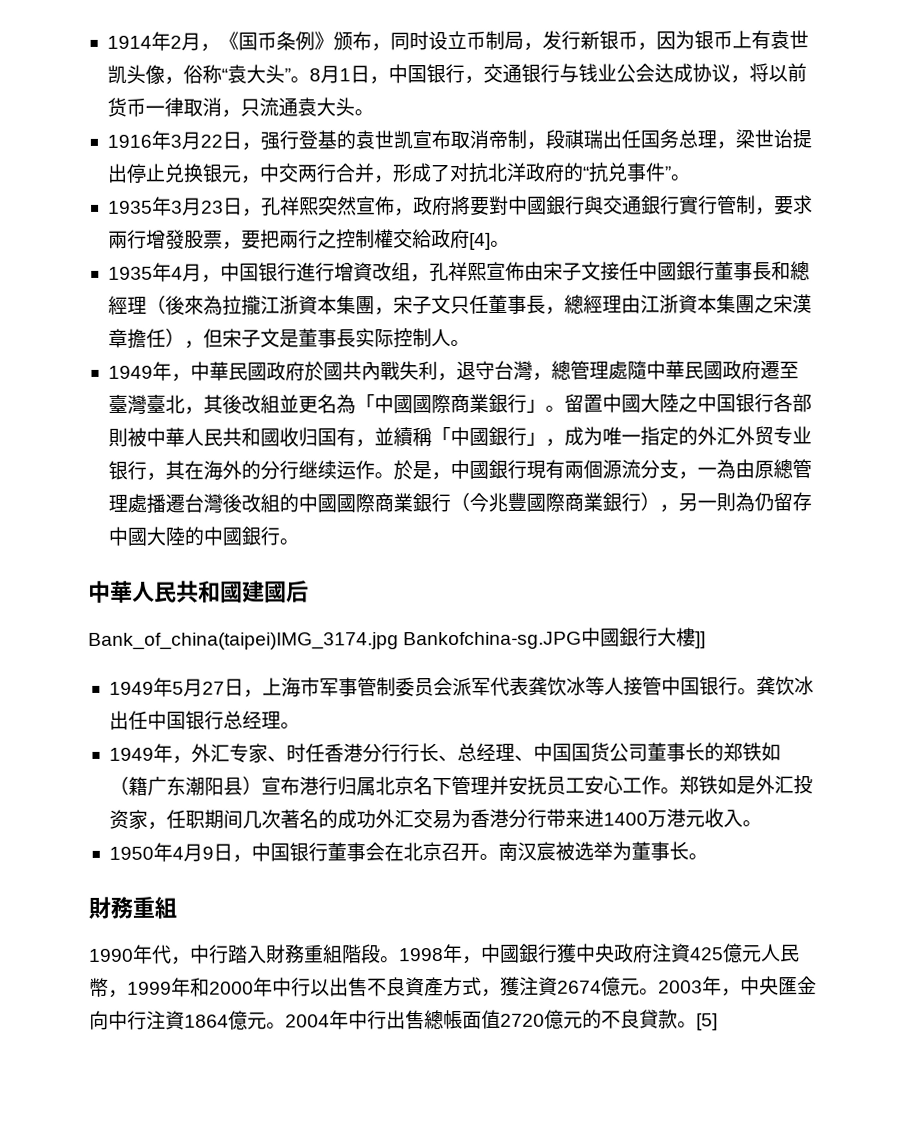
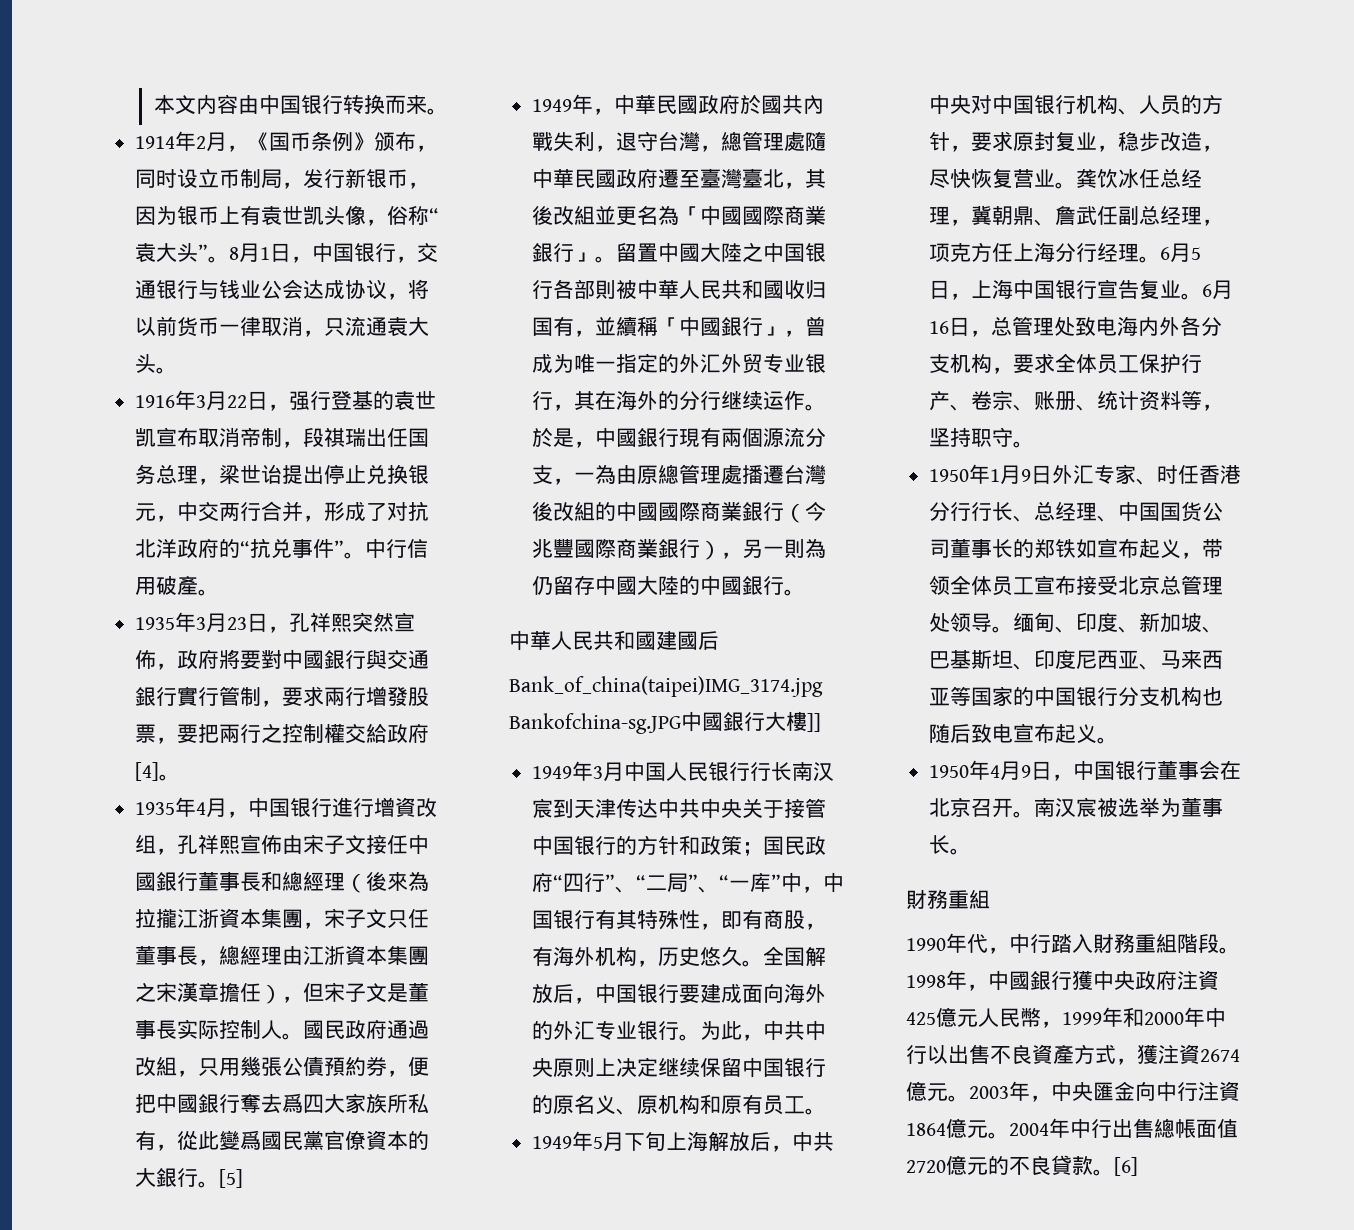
+ 本文内容由中国银行转换而来。
+ 中行信用破產。
+ 國民政府通過改組，只用幾張公債預約券，便把中國銀行奪去爲四大家族所私有，從此變爲國民黨官僚資本的大銀行。[5]
- 留置中國大陸之中国银行各部則被中華人民共和國收归国有，並續稱「中國銀行」，成为唯一指定的外汇外贸专业银行，其在海外的分行继续运作。
+ 留置中國大陸之中国银行各部則被中華人民共和國收归国有，並續稱「中國銀行」，曾成为唯一指定的外汇外贸专业银行，其在海外的分行继续运作。
- 1949年5月27日，上海市军事管制委员会派军代表龚饮冰等人接管中国银行。龚饮冰出任中国银行总经理。
- 1949年，外汇专家、时任香港分行行长、总经理、中国国货公司董事长的郑铁如（籍广东潮阳县）宣布港行归属北京名下管理并安抚员工安心工作。郑铁如是外汇投资家，任职期间几次著名的成功外汇交易为香港分行带来进1400万港元收入。
+ 1949年3月中国人民银行行长南汉宸到天津传达中共中央关于接管中国银行的方针和政策；国民政府“四行”、“二局”、“一库”中，中国银行有其特殊性，即有商股，有海外机构，历史悠久。全国解放后，中国银行要建成面向海外的外汇专业银行。为此，中共中央原则上决定继续保留中国银行的原名义、原机构和原有员工。
+ 1949年5月下旬上海解放后，中共中央对中国银行机构、人员的方针，要求原封复业，稳步改造，尽快恢复营业。龚饮冰任总经理，冀朝鼎、詹武任副总经理，项克方任上海分行经理。6月5日，上海中国银行宣告复业。6月16日，总管理处致电海内外各分支机构，要求全体员工保护行产、卷宗、账册、统计资料等，坚持职守。
+ 1950年1月9日外汇专家、时任香港分行行长、总经理、中国国货公司董事长的郑铁如宣布起义，带领全体员工宣布接受北京总管理处领导。缅甸、印度、新加坡、巴基斯坦、印度尼西亚、马来西亚等国家的中国银行分支机构也随后致电宣布起义。
- [5]
+ [6]

